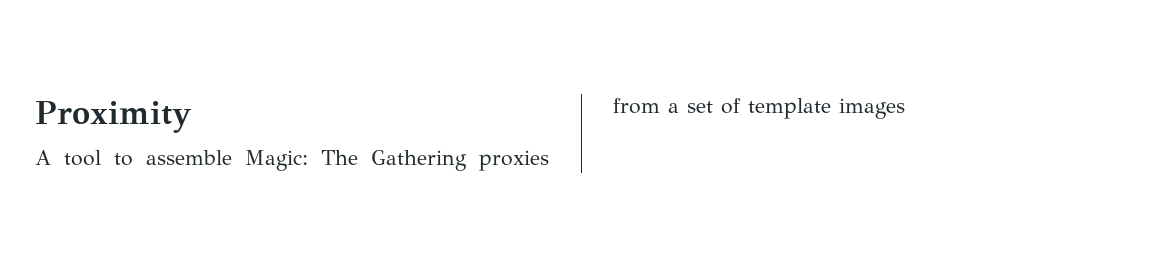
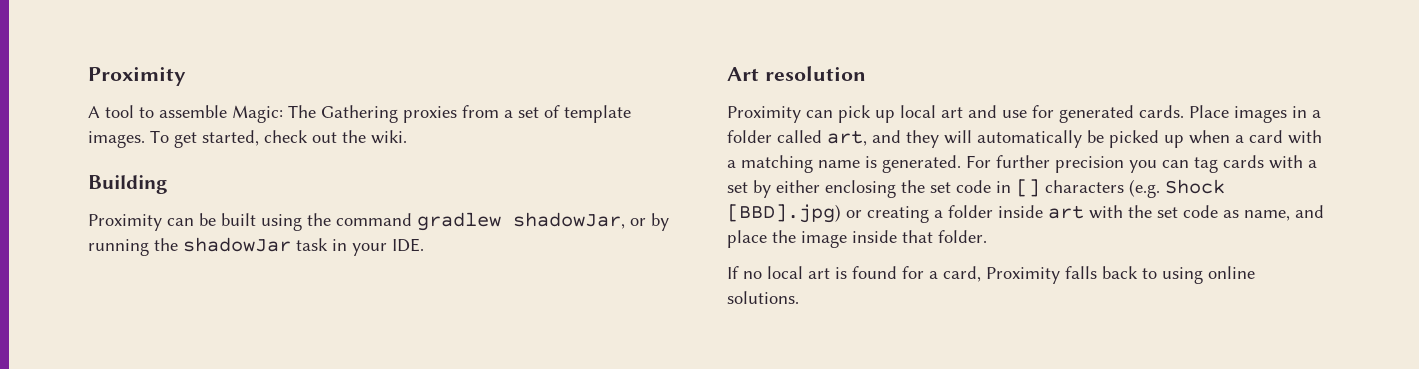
- A tool to assemble Magic: The Gathering proxies from a set of template images
+ A tool to assemble Magic: The Gathering proxies from a set of template images. To get started, check out the wiki.
+ Building
+ Proximity can be built using the command gradlew shadowJar, or by running the shadowJar task in your IDE.
+ Art resolution
+ Proximity can pick up local art and use for generated cards. Place images in a folder called art, and they will automatically be picked up when a card with a matching name is generated. For further precision you can tag cards with a set by either enclosing the set code in [] characters (e.g. Shock [BBD].jpg) or creating a folder inside art with the set code as name, and place the image inside that folder.
+ If no local art is found for a card, Proximity falls back to using online solutions.

